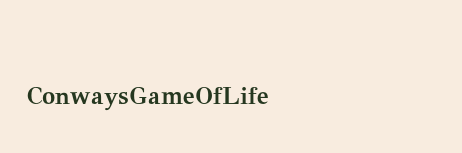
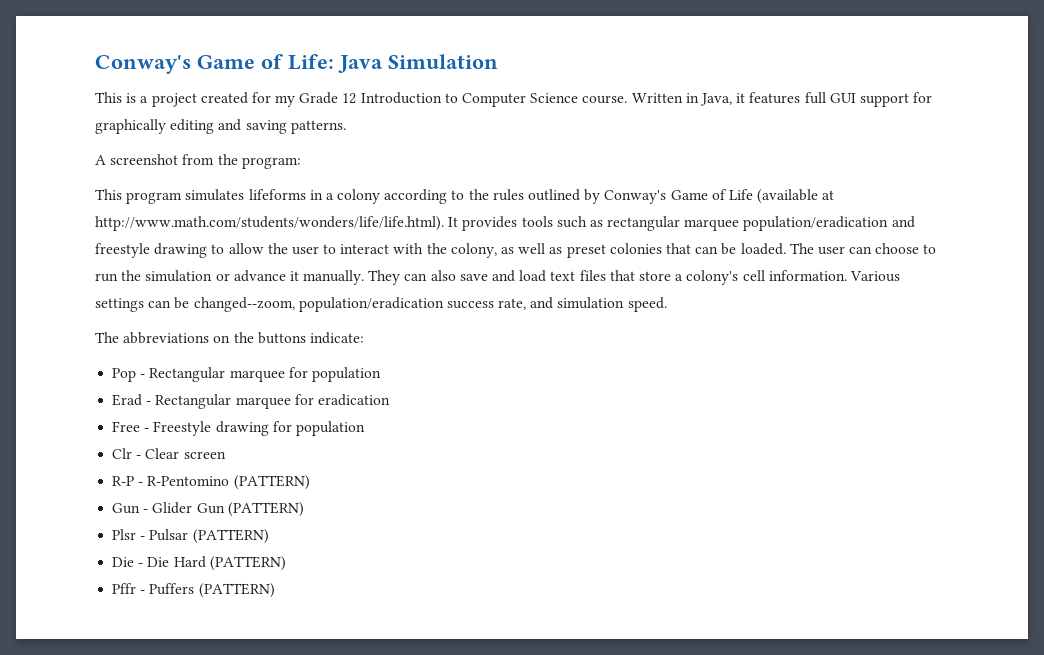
- ConwaysGameOfLife
+ Conway's Game of Life: Java Simulation
+ This is a project created for my Grade 12 Introduction to Computer Science course. Written in Java, it features full GUI support for graphically editing and saving patterns.
+ A screenshot from the program:
+ This program simulates lifeforms in a colony according to the rules outlined by Conway's Game of Life (available at http://www.math.com/students/wonders/life/life.html). It provides tools such as rectangular marquee population/eradication and freestyle drawing to allow the user to interact with the colony, as well as preset colonies that can be loaded. The user can choose to run the simulation or advance it manually. They can also save and load text files that store a colony's cell information. Various settings can be changed--zoom, population/eradication success rate, and simulation speed.
+ The abbreviations on the buttons indicate:
+ Pop - Rectangular marquee for population
+ Erad - Rectangular marquee for eradication
+ Free - Freestyle drawing for population
+ Clr - Clear screen
+ R-P - R-Pentomino (PATTERN)
+ Gun - Glider Gun (PATTERN)
+ Plsr - Pulsar (PATTERN)
+ Die - Die Hard (PATTERN)
+ Pffr - Puffers (PATTERN)

